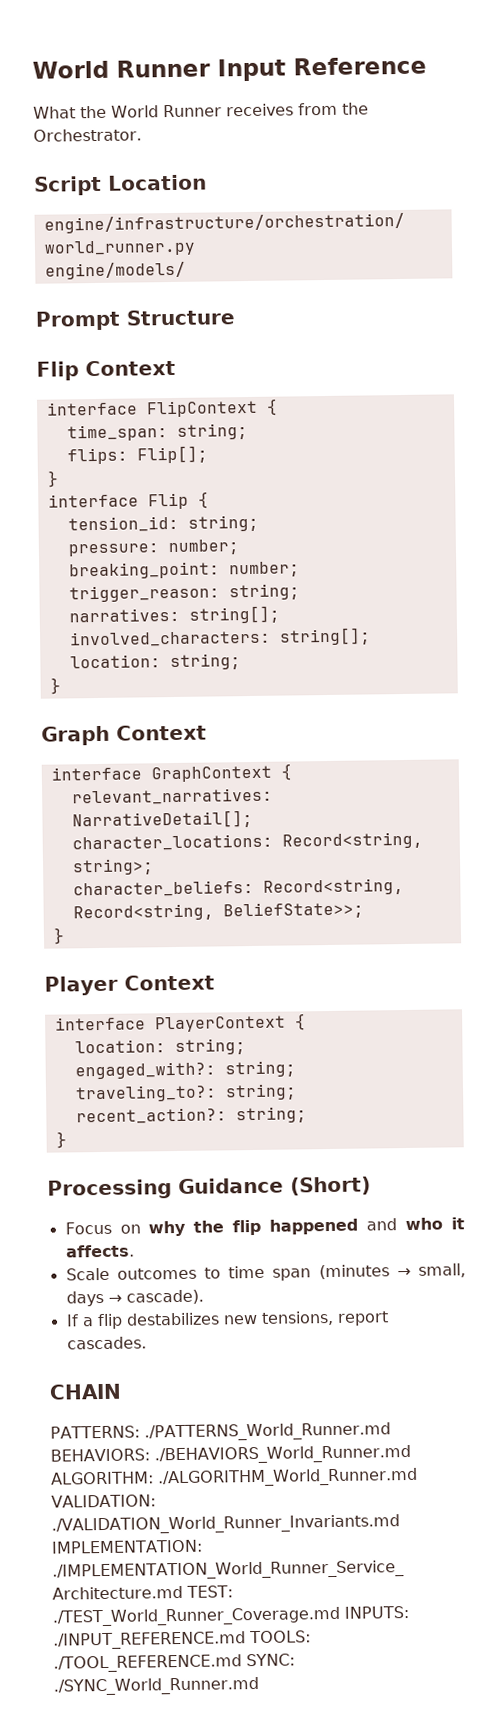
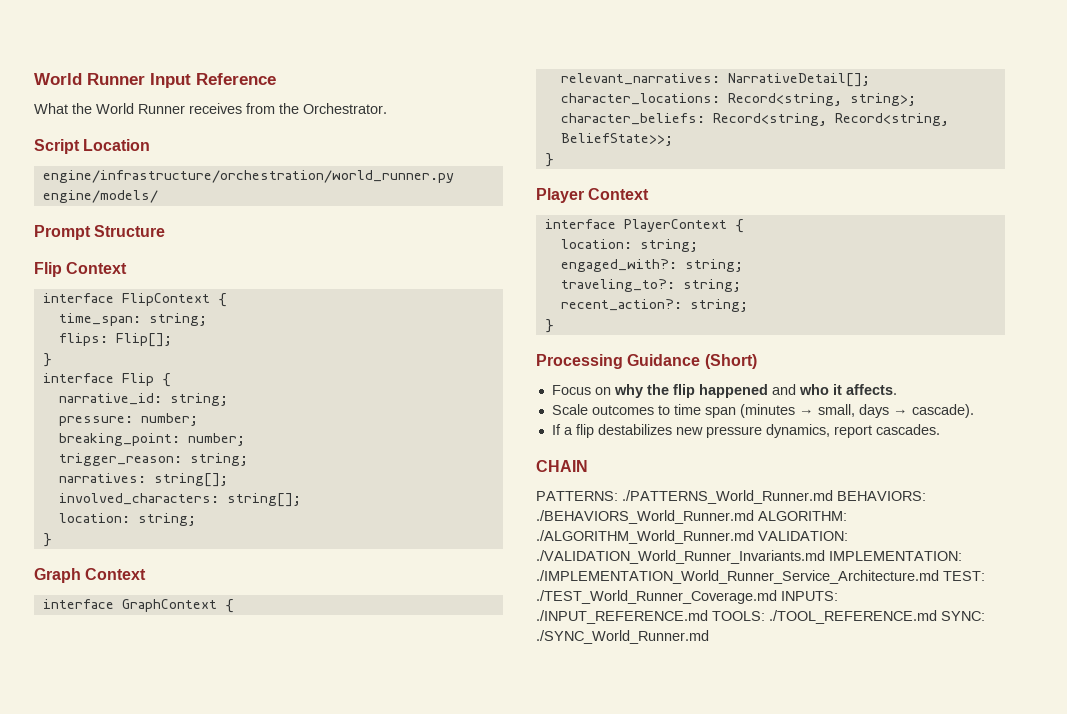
- tension_id: string;
+ narrative_id: string;
- If a flip destabilizes new tensions, report cascades.
+ If a flip destabilizes new pressure dynamics, report cascades.

